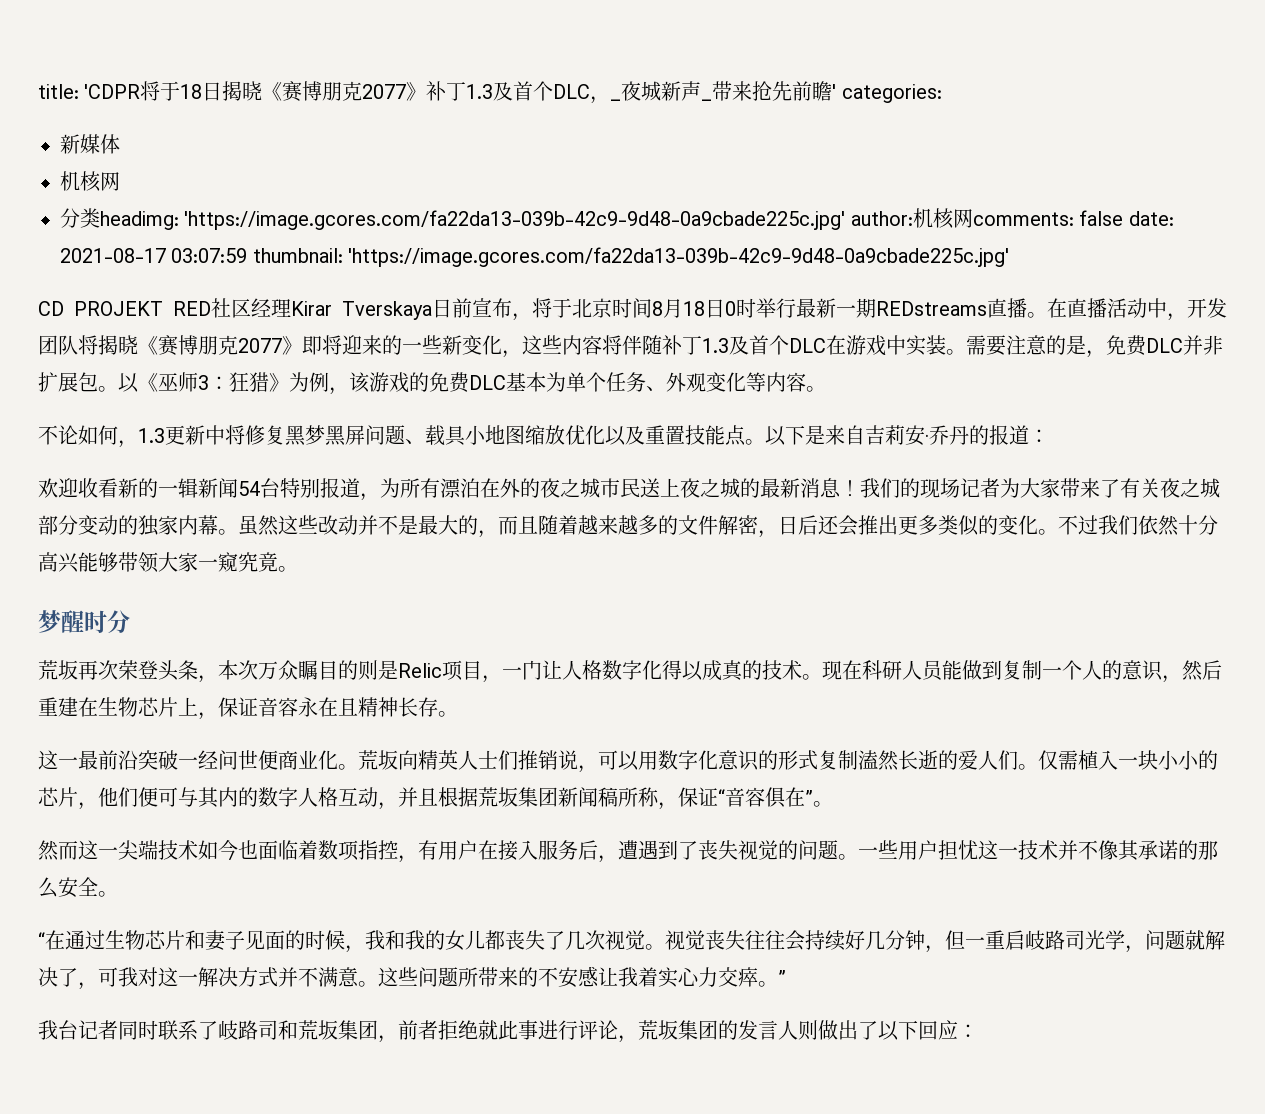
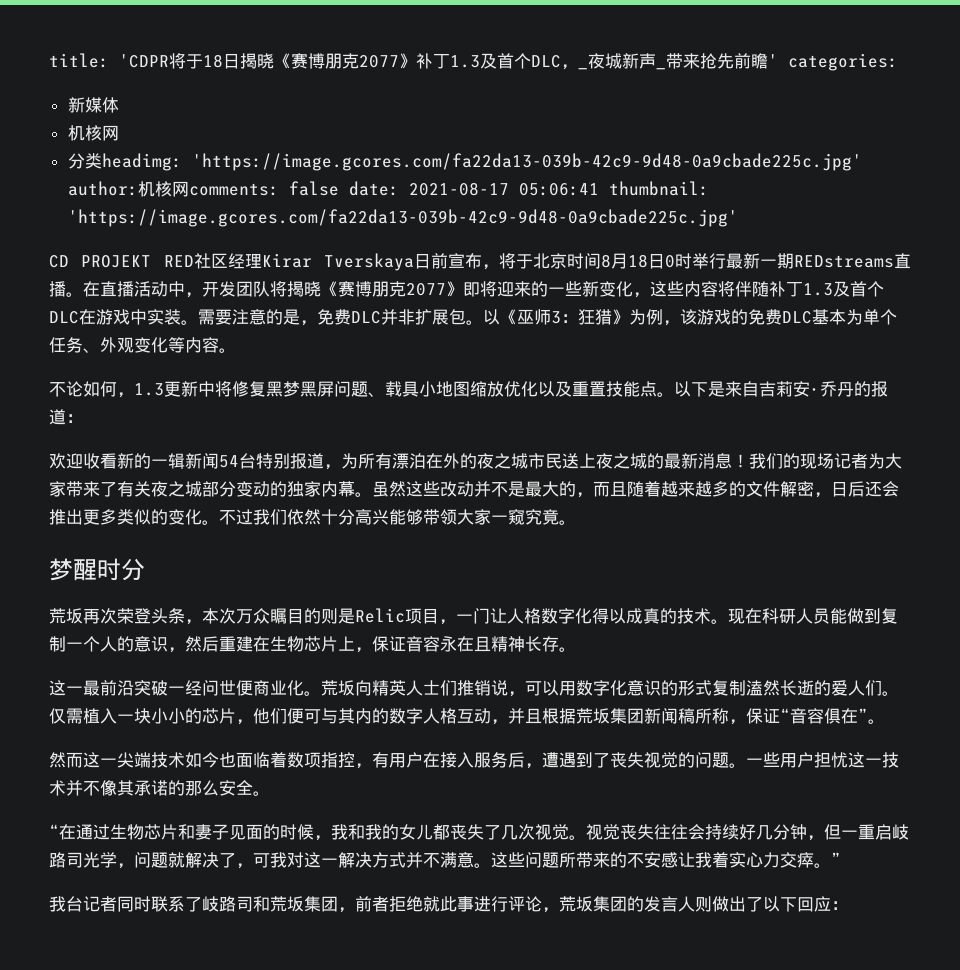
- 分类headimg: 'https://image.gcores.com/fa22da13-039b-42c9-9d48-0a9cbade225c.jpg' author:机核网comments: false date: 2021-08-17 03:07:59 thumbnail: 'https://image.gcores.com/fa22da13-039b-42c9-9d48-0a9cbade225c.jpg'
+ 分类headimg: 'https://image.gcores.com/fa22da13-039b-42c9-9d48-0a9cbade225c.jpg' author:机核网comments: false date: 2021-08-17 05:06:41 thumbnail: 'https://image.gcores.com/fa22da13-039b-42c9-9d48-0a9cbade225c.jpg'

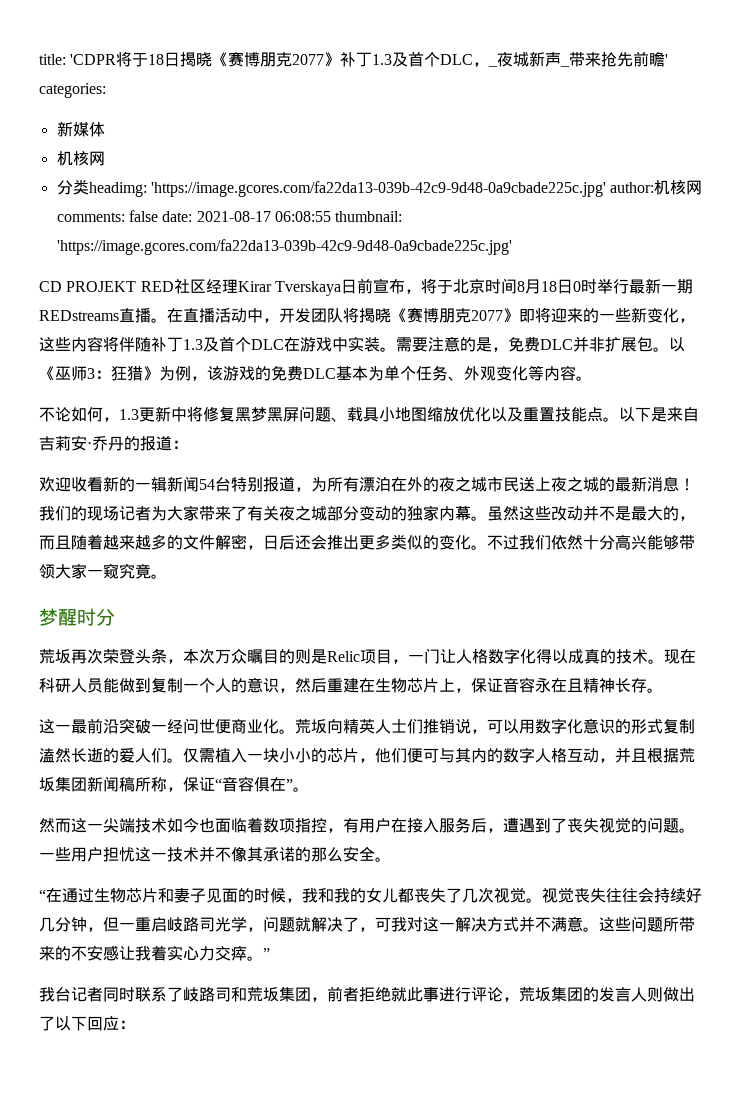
- 分类headimg: 'https://image.gcores.com/fa22da13-039b-42c9-9d48-0a9cbade225c.jpg' author:机核网comments: false date: 2021-08-17 05:06:41 thumbnail: 'https://image.gcores.com/fa22da13-039b-42c9-9d48-0a9cbade225c.jpg'
+ 分类headimg: 'https://image.gcores.com/fa22da13-039b-42c9-9d48-0a9cbade225c.jpg' author:机核网comments: false date: 2021-08-17 06:08:55 thumbnail: 'https://image.gcores.com/fa22da13-039b-42c9-9d48-0a9cbade225c.jpg'

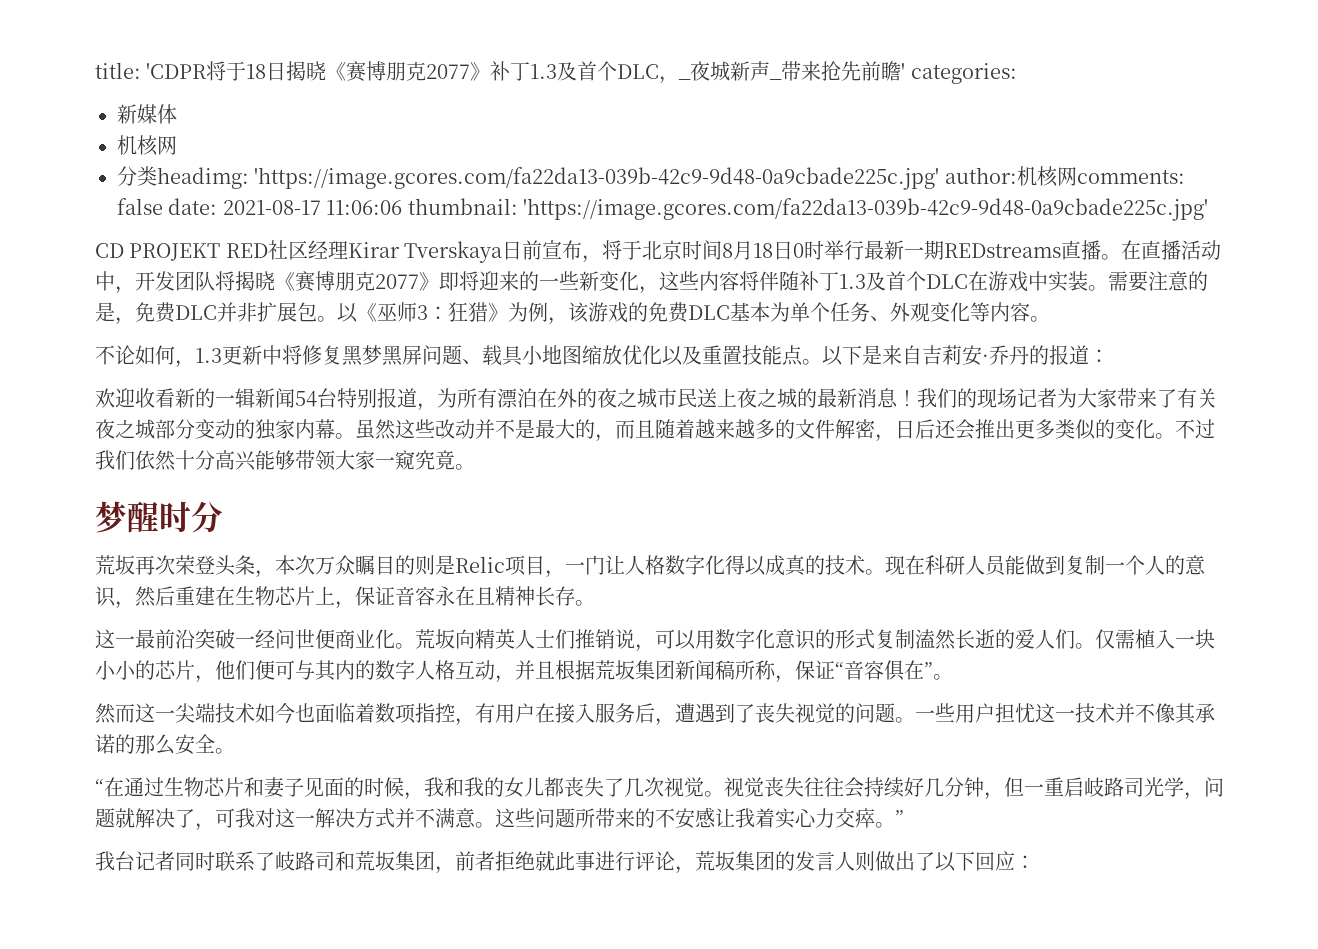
- 分类headimg: 'https://image.gcores.com/fa22da13-039b-42c9-9d48-0a9cbade225c.jpg' author:机核网comments: false date: 2021-08-17 06:08:55 thumbnail: 'https://image.gcores.com/fa22da13-039b-42c9-9d48-0a9cbade225c.jpg'
+ 分类headimg: 'https://image.gcores.com/fa22da13-039b-42c9-9d48-0a9cbade225c.jpg' author:机核网comments: false date: 2021-08-17 11:06:06 thumbnail: 'https://image.gcores.com/fa22da13-039b-42c9-9d48-0a9cbade225c.jpg'

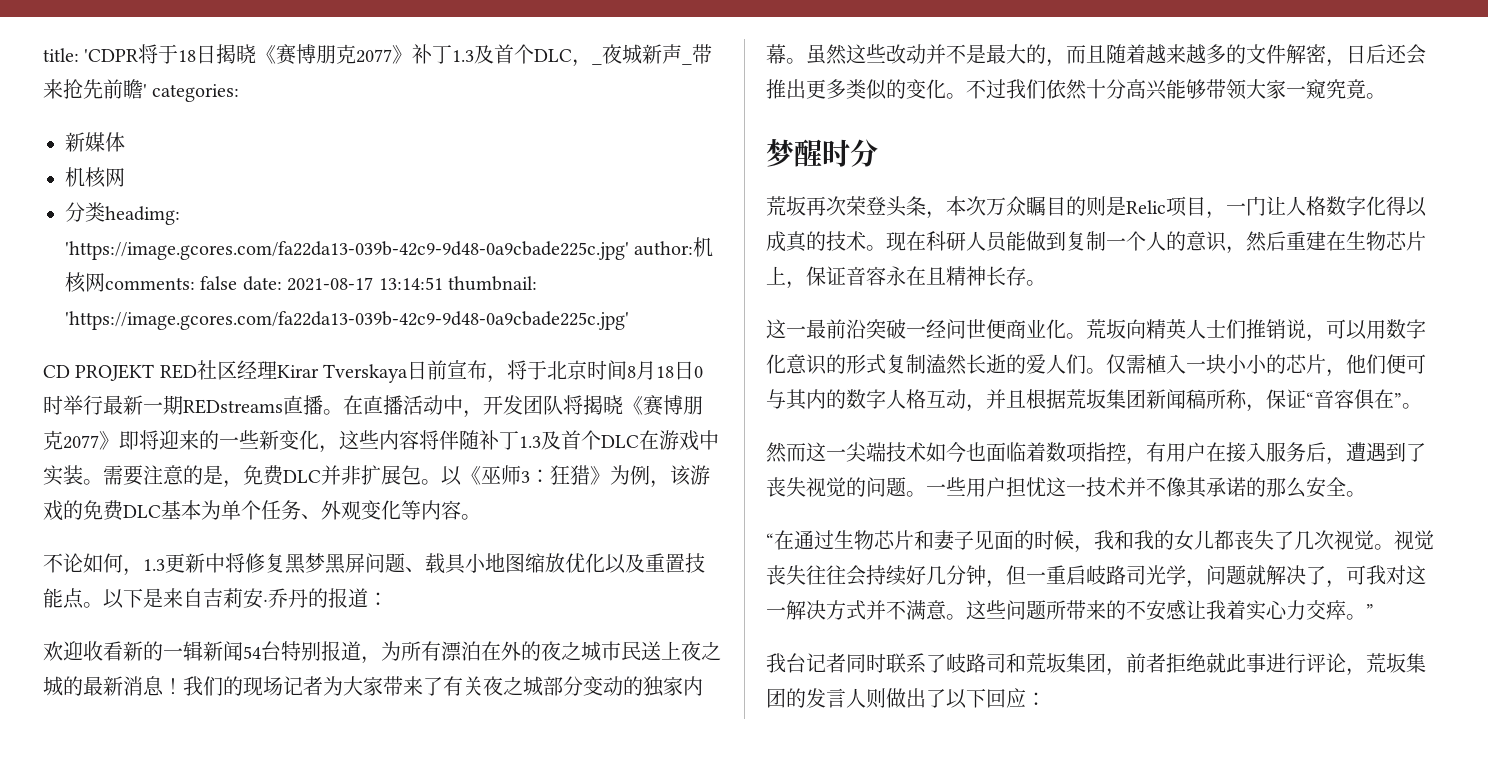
- 分类headimg: 'https://image.gcores.com/fa22da13-039b-42c9-9d48-0a9cbade225c.jpg' author:机核网comments: false date: 2021-08-17 11:06:06 thumbnail: 'https://image.gcores.com/fa22da13-039b-42c9-9d48-0a9cbade225c.jpg'
+ 分类headimg: 'https://image.gcores.com/fa22da13-039b-42c9-9d48-0a9cbade225c.jpg' author:机核网comments: false date: 2021-08-17 13:14:51 thumbnail: 'https://image.gcores.com/fa22da13-039b-42c9-9d48-0a9cbade225c.jpg'

